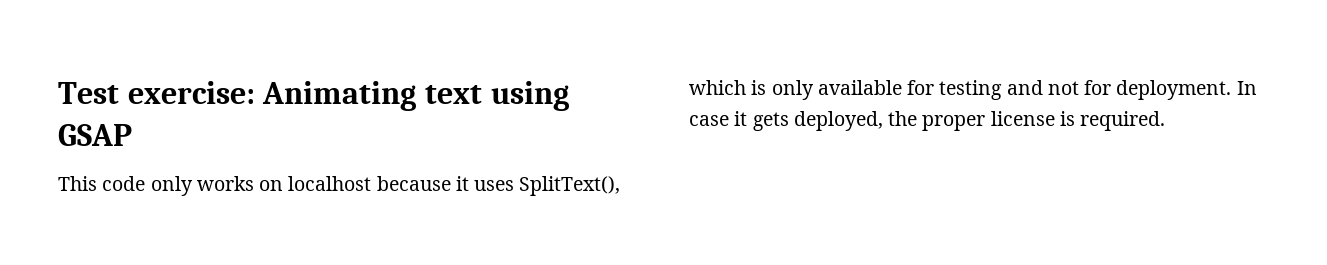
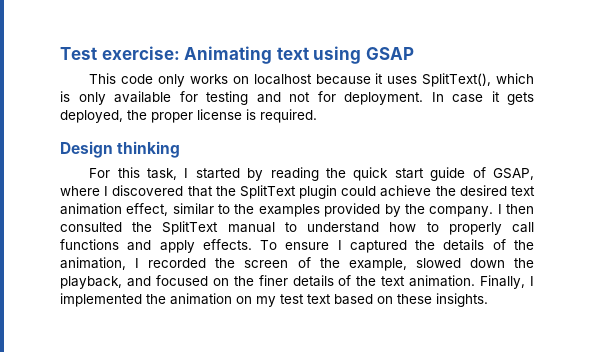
+ Design thinking
+ For this task, I started by reading the quick start guide of GSAP, where I discovered that the SplitText plugin could achieve the desired text animation effect, similar to the examples provided by the company. I then consulted the SplitText manual to understand how to properly call functions and apply effects. To ensure I captured the details of the animation, I recorded the screen of the example, slowed down the playback, and focused on the finer details of the text animation. Finally, I implemented the animation on my test text based on these insights.

